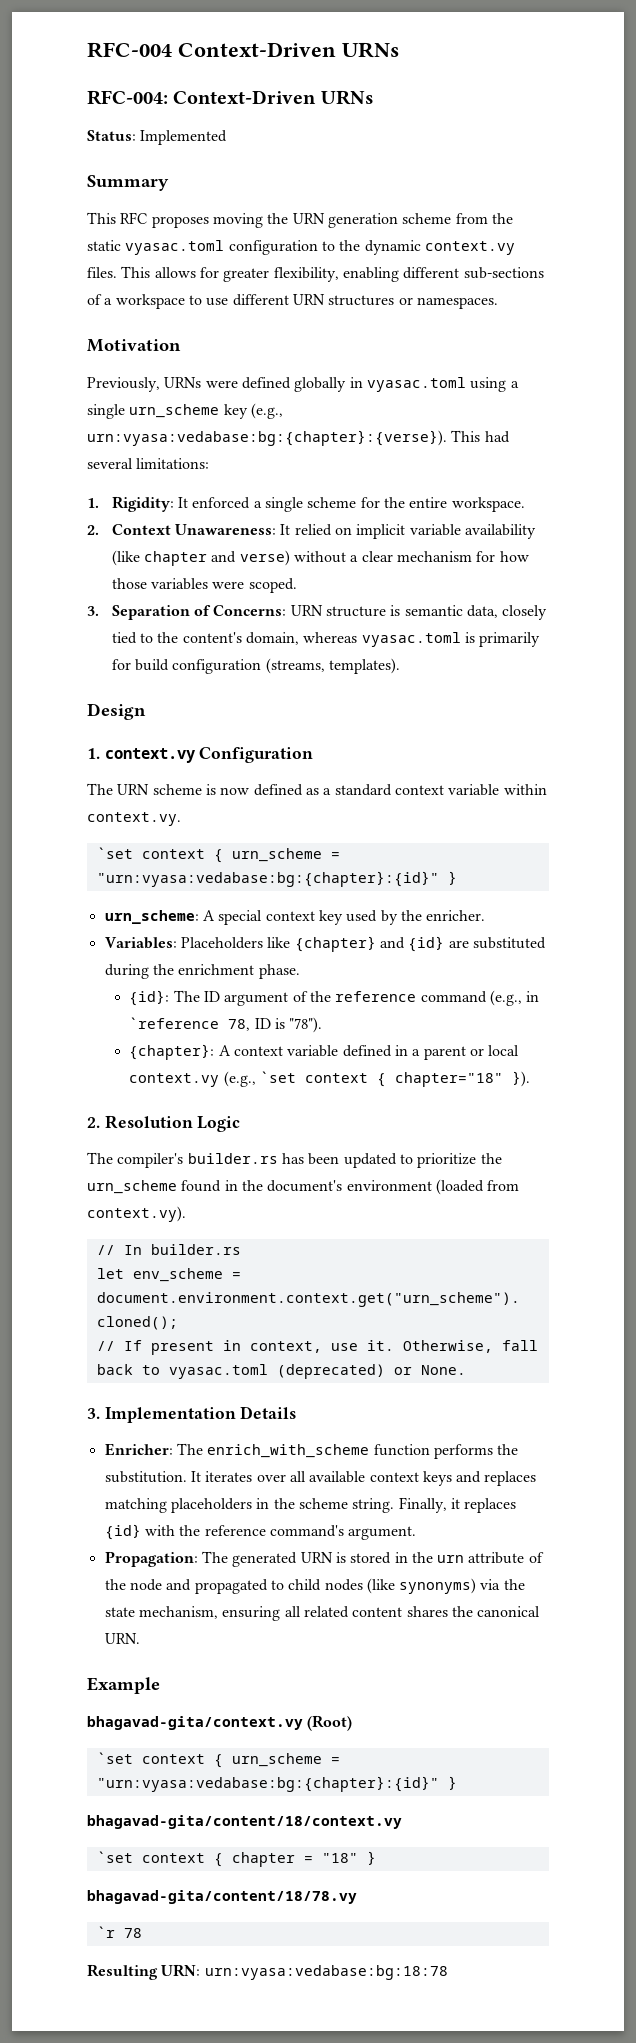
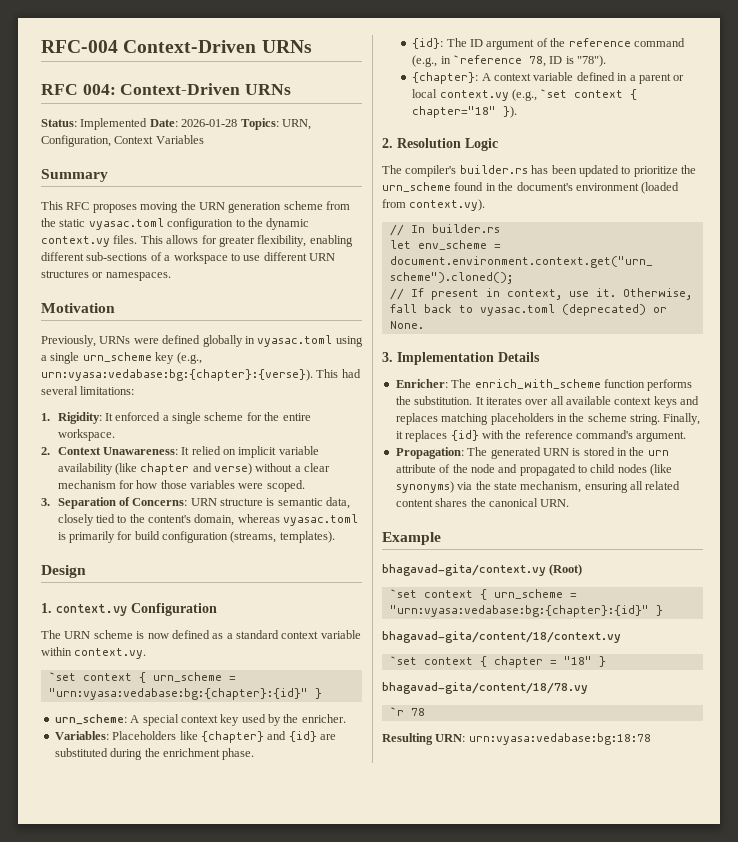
- RFC-004: Context-Driven URNs
+ RFC 004: Context-Driven URNs
- Status: Implemented
+ Status: Implemented Date: 2026-01-28 Topics: URN, Configuration, Context Variables

